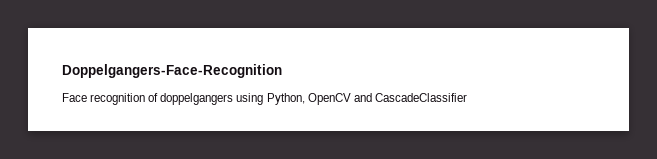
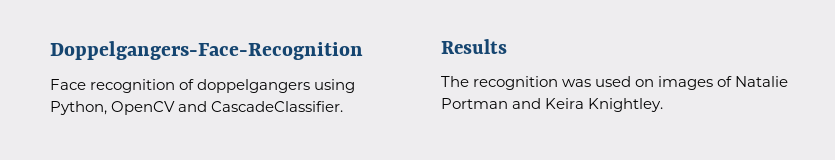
- Face recognition of doppelgangers using Python, OpenCV and CascadeClassifier
+ Face recognition of doppelgangers using Python, OpenCV and CascadeClassifier.
+ Results
+ The recognition was used on images of Natalie Portman and Keira Knightley.

